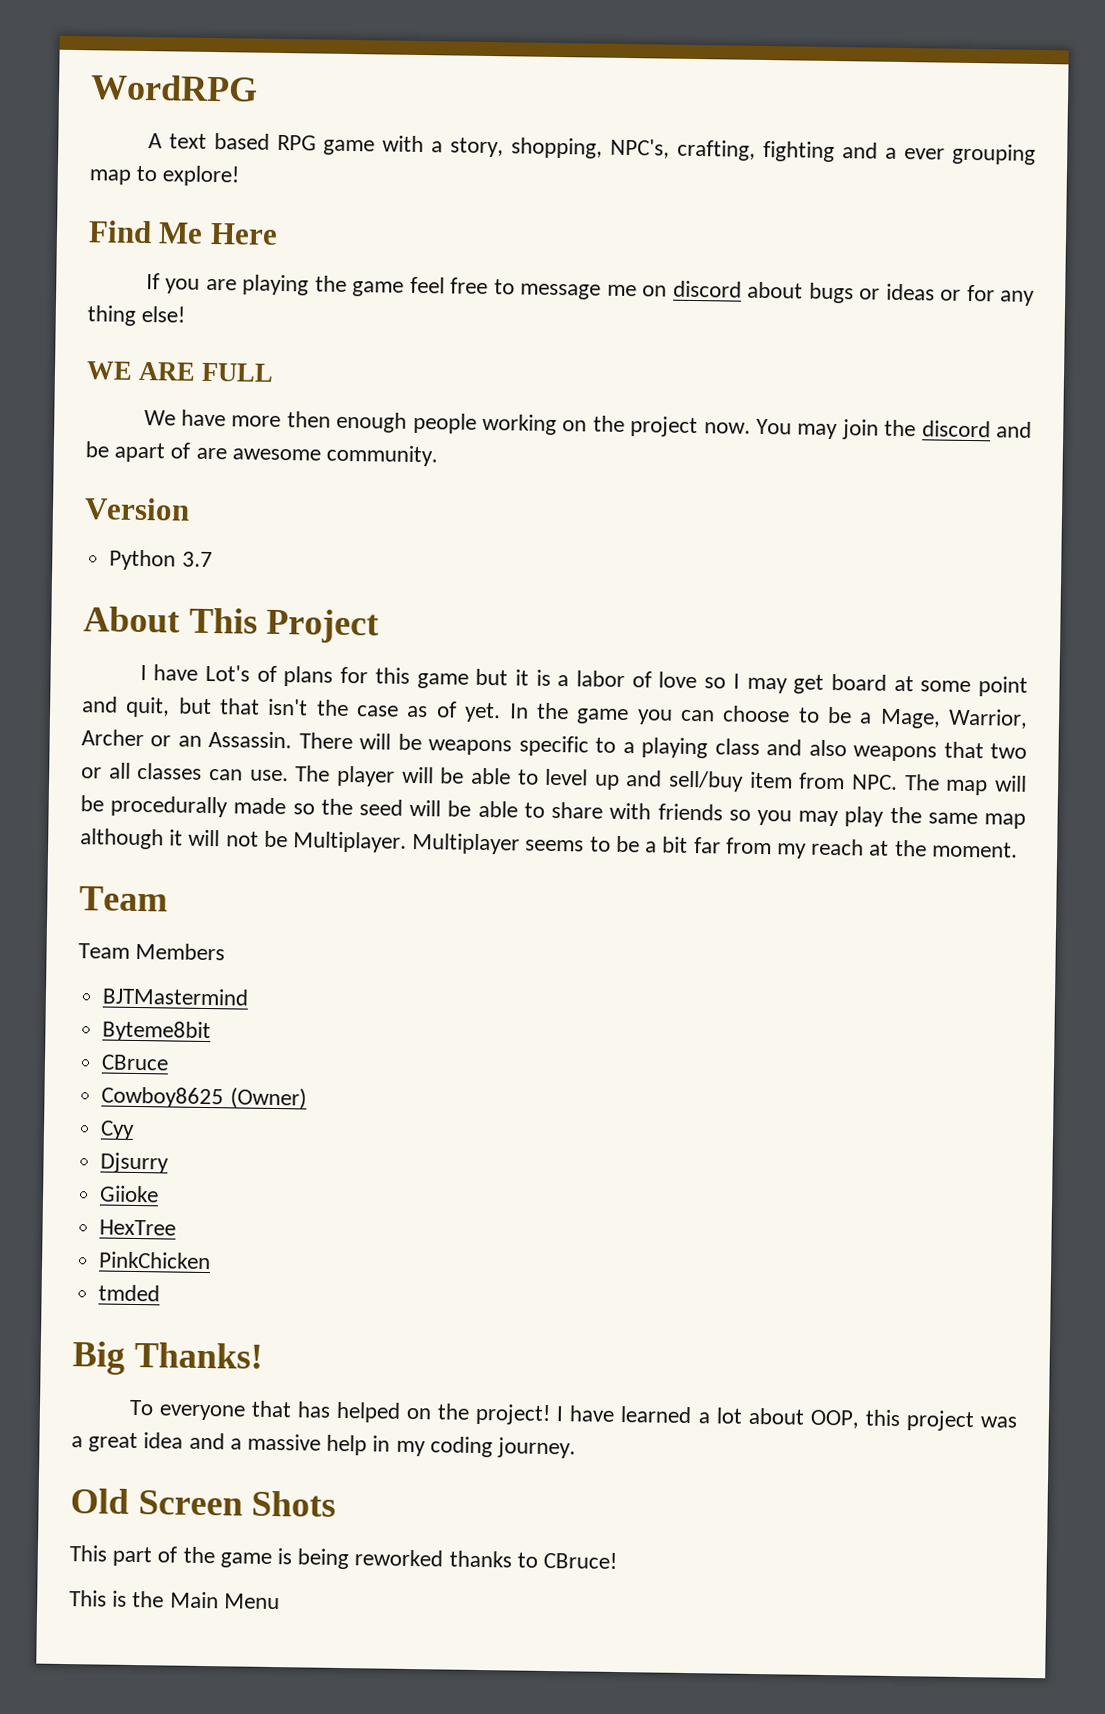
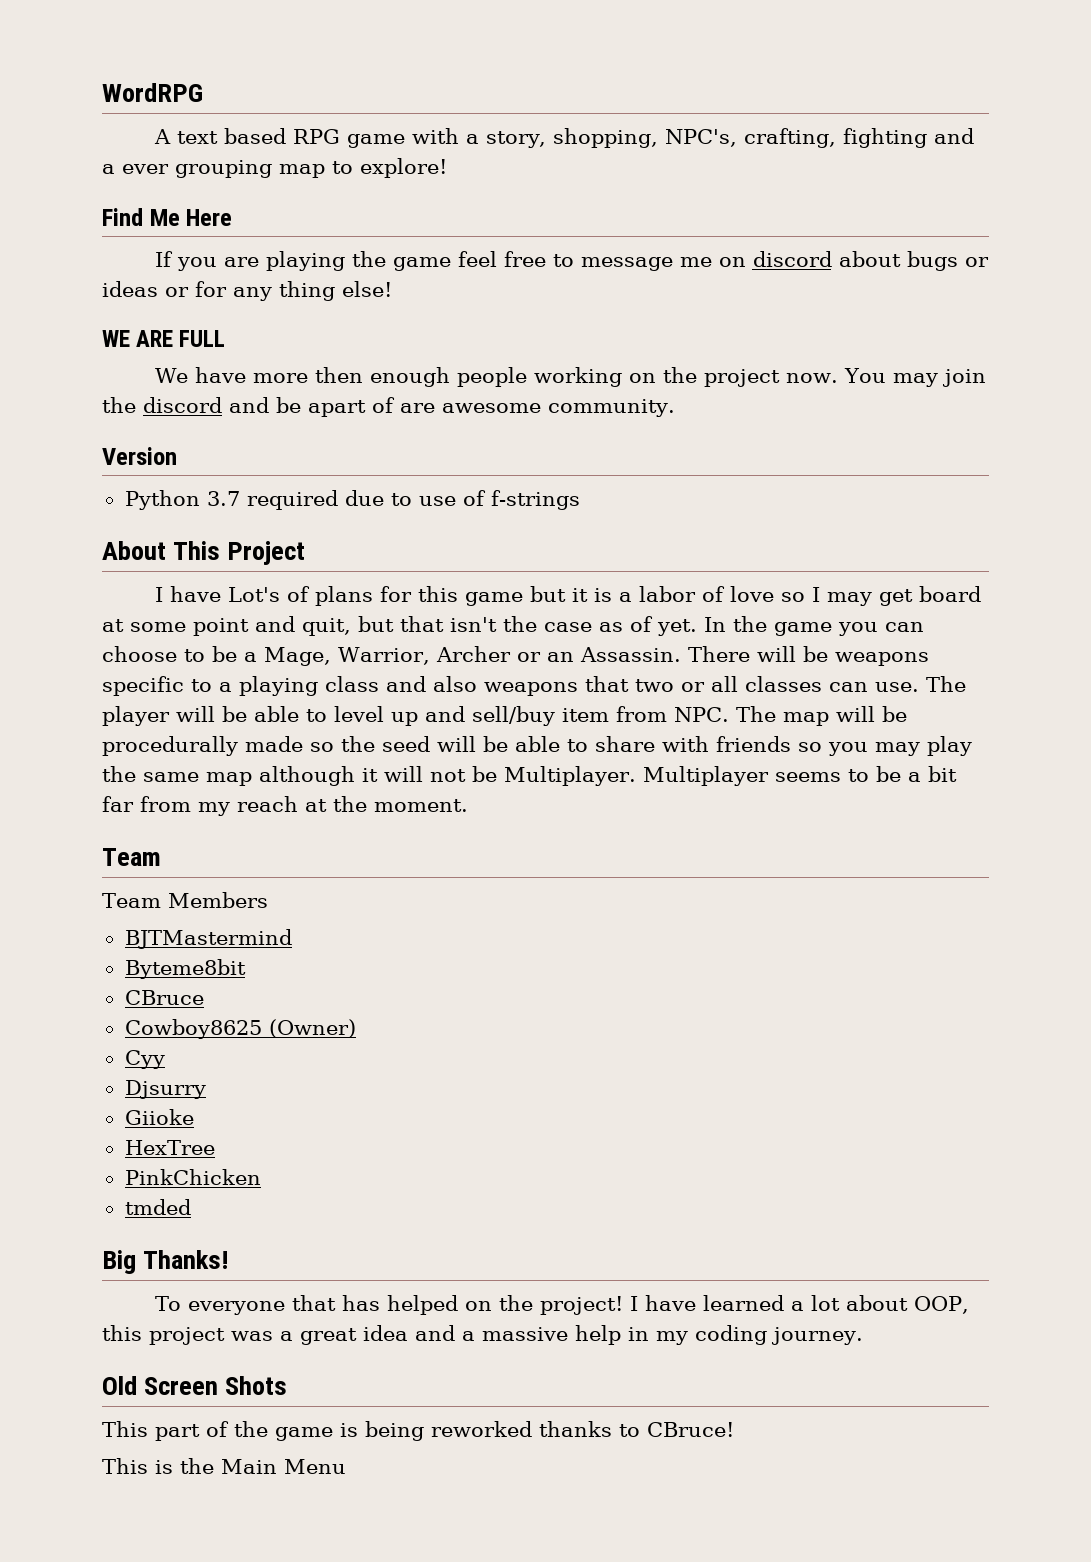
- Python 3.7
+ Python 3.7 required due to use of f-strings

